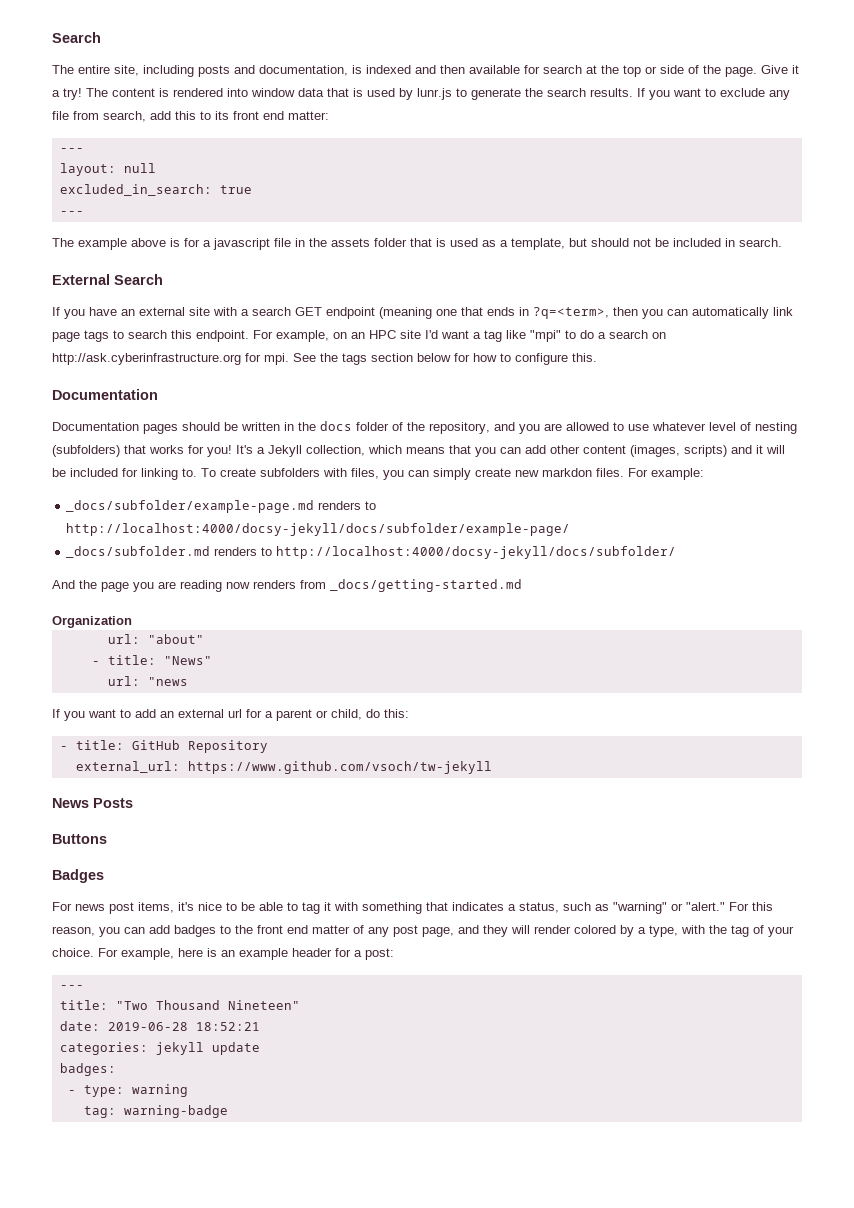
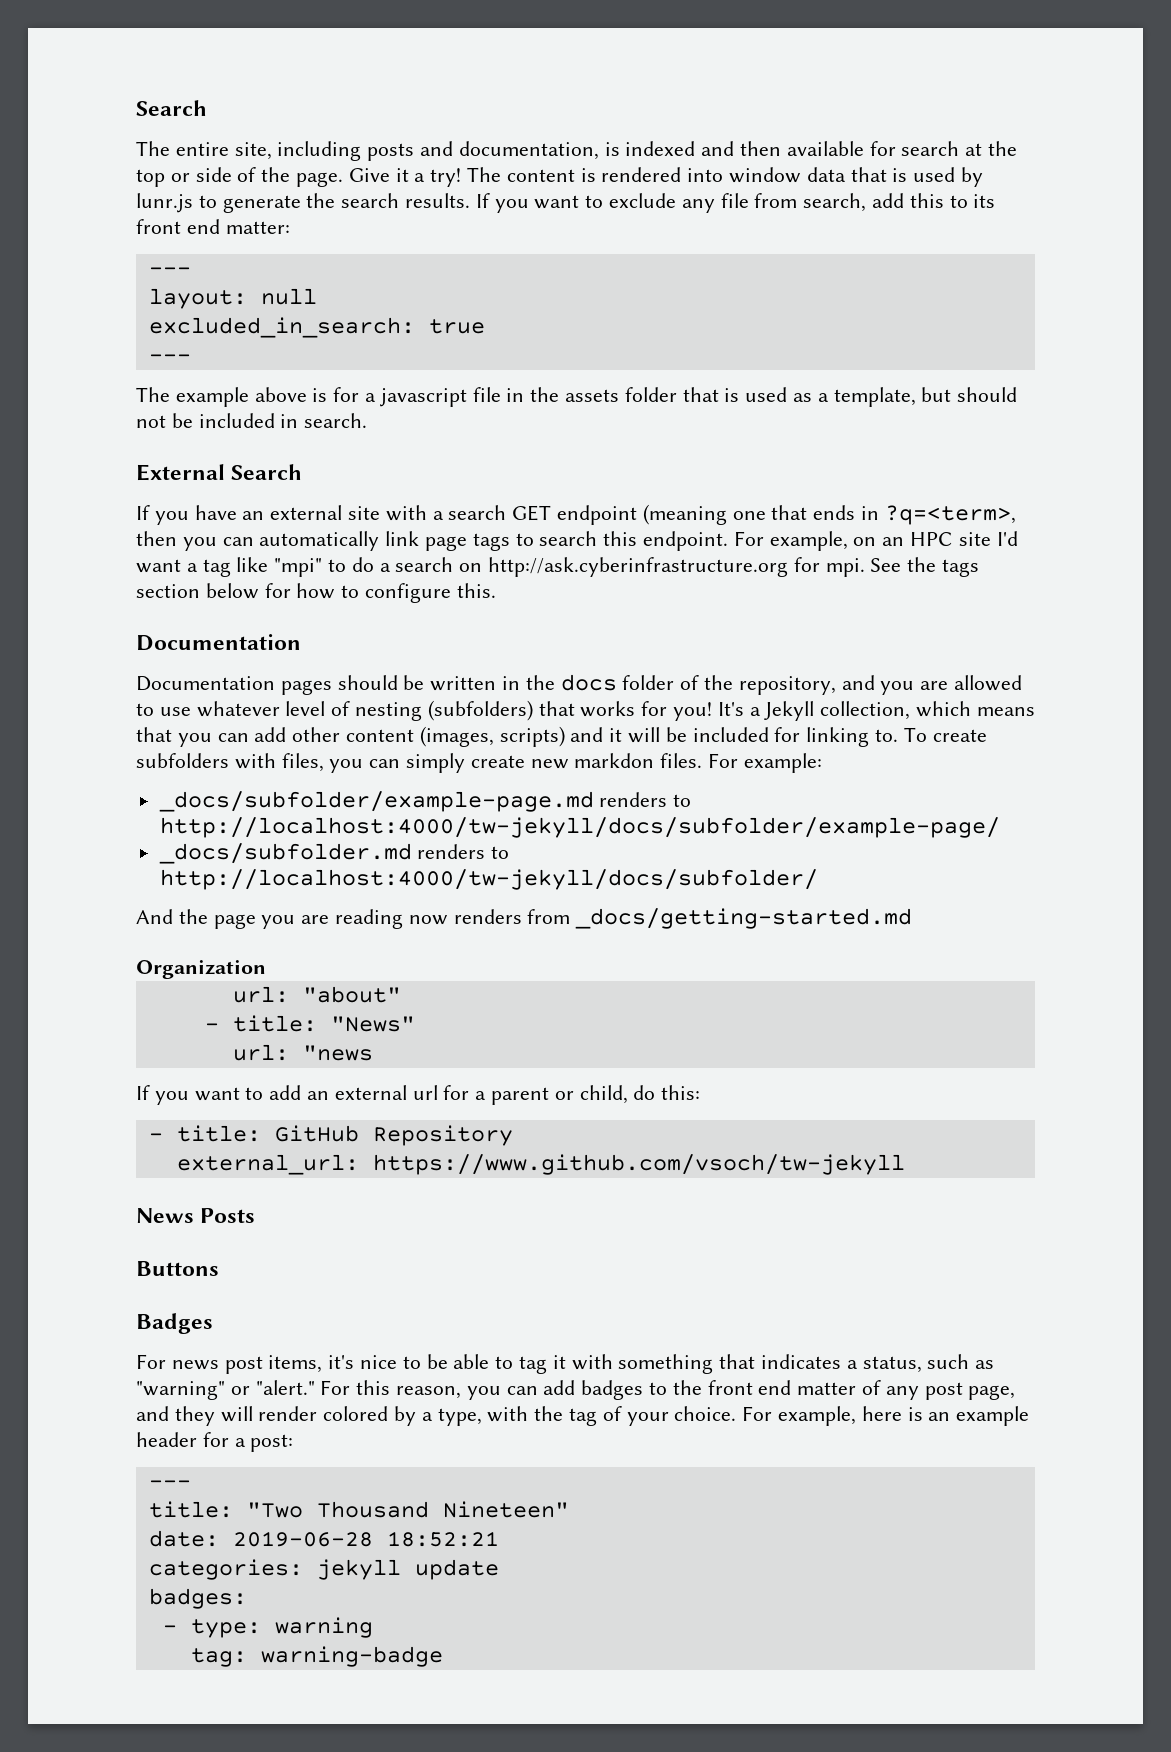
- _docs/subfolder/example-page.md renders to http://localhost:4000/docsy-jekyll/docs/subfolder/example-page/
+ _docs/subfolder/example-page.md renders to http://localhost:4000/tw-jekyll/docs/subfolder/example-page/
- _docs/subfolder.md renders to http://localhost:4000/docsy-jekyll/docs/subfolder/
+ _docs/subfolder.md renders to http://localhost:4000/tw-jekyll/docs/subfolder/

